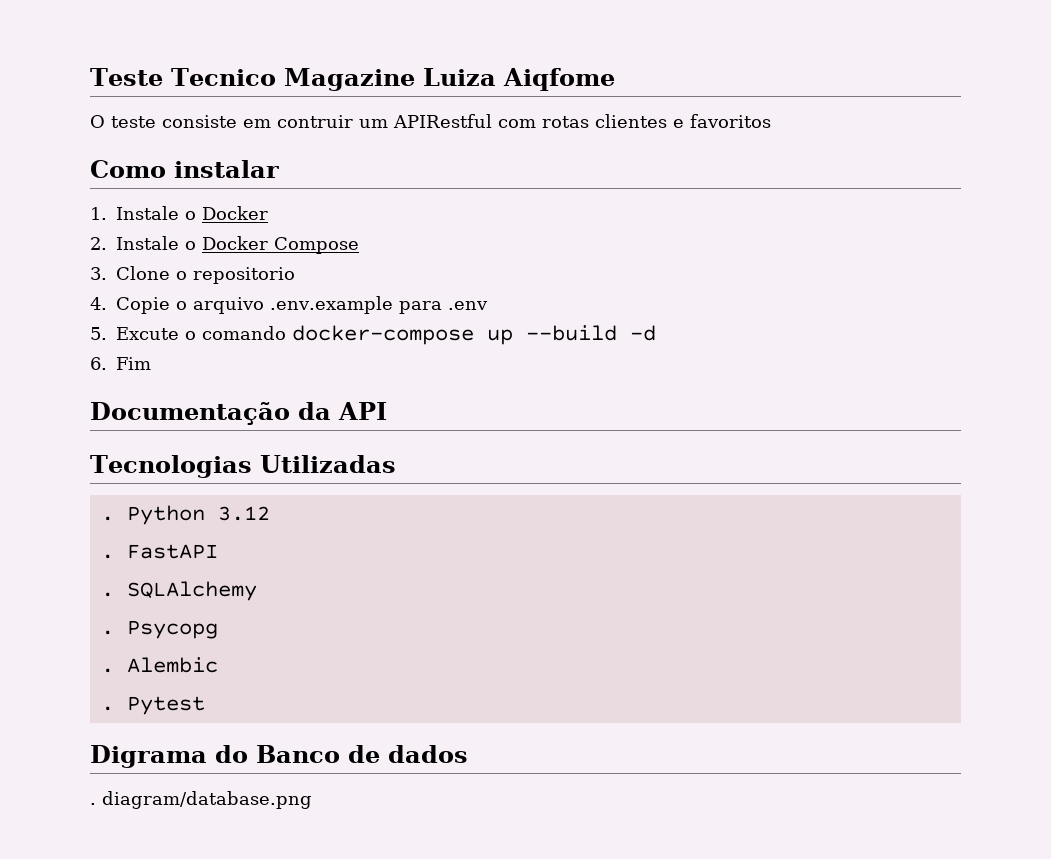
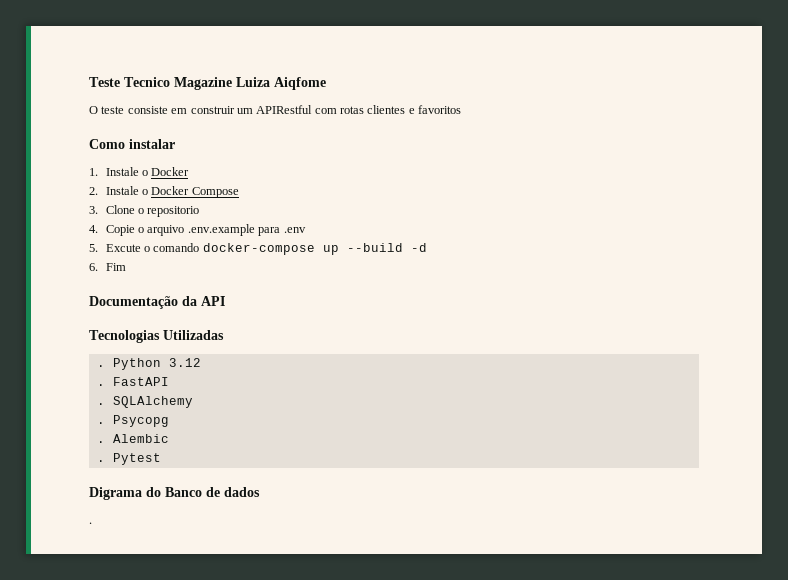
- O teste consiste em contruir um APIRestful com rotas clientes e favoritos
+ O teste consiste em construir um APIRestful com rotas clientes e favoritos
  Digrama do Banco de dados
- . diagram/database.png
+ .

